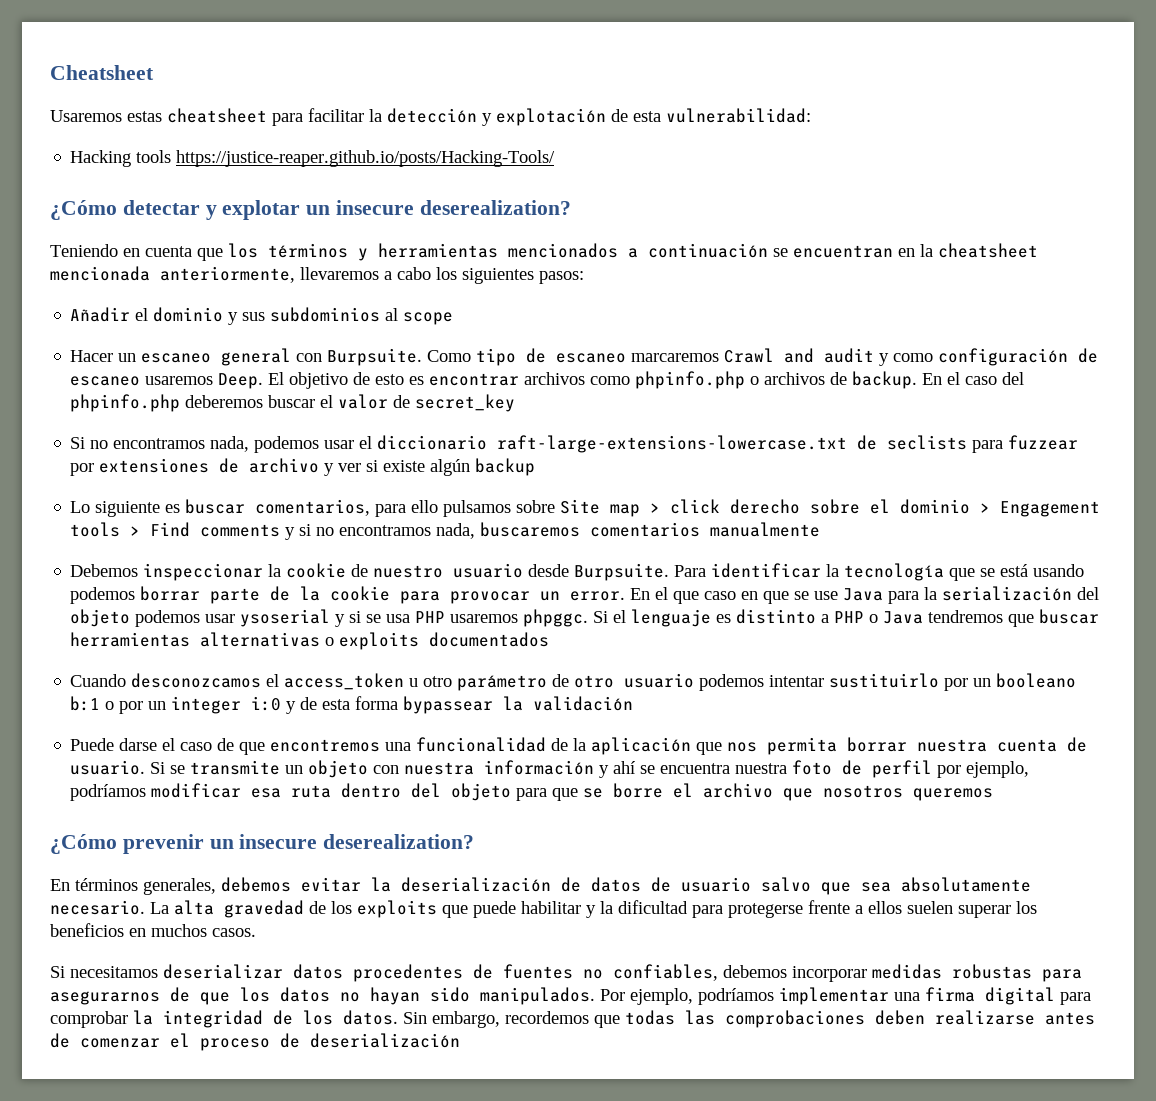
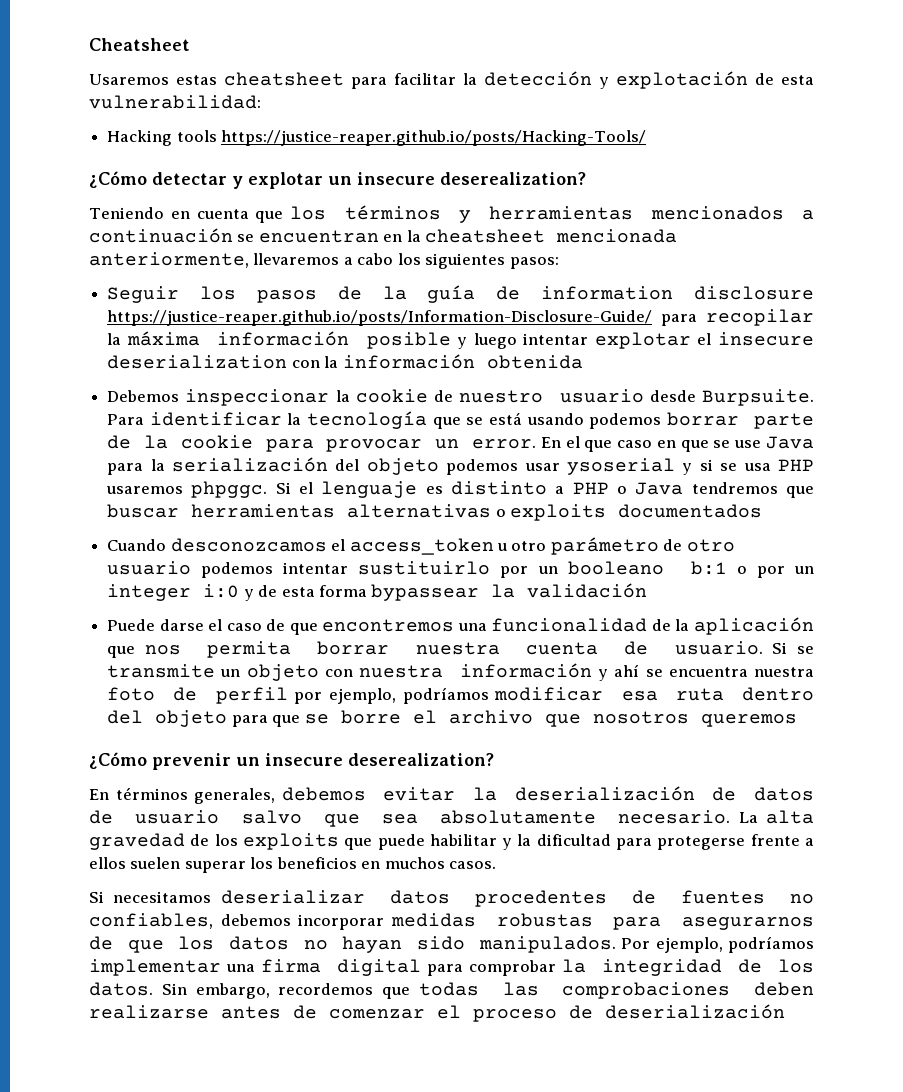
- Añadir el dominio y sus subdominios al scope
- Hacer un escaneo general con Burpsuite. Como tipo de escaneo marcaremos Crawl and audit y como configuración de escaneo usaremos Deep. El objetivo de esto es encontrar archivos como phpinfo.php o archivos de backup. En el caso del phpinfo.php deberemos buscar el valor de secret_key
- Si no encontramos nada, podemos usar el diccionario raft-large-extensions-lowercase.txt de seclists para fuzzear por extensiones de archivo y ver si existe algún backup
- Lo siguiente es buscar comentarios, para ello pulsamos sobre Site map > click derecho sobre el dominio > Engagement tools > Find comments y si no encontramos nada, buscaremos comentarios manualmente
+ Seguir los pasos de la guía de information disclosure https://justice-reaper.github.io/posts/Information-Disclosure-Guide/ para recopilar la máxima información posible y luego intentar explotar el insecure deserialization con la información obtenida

